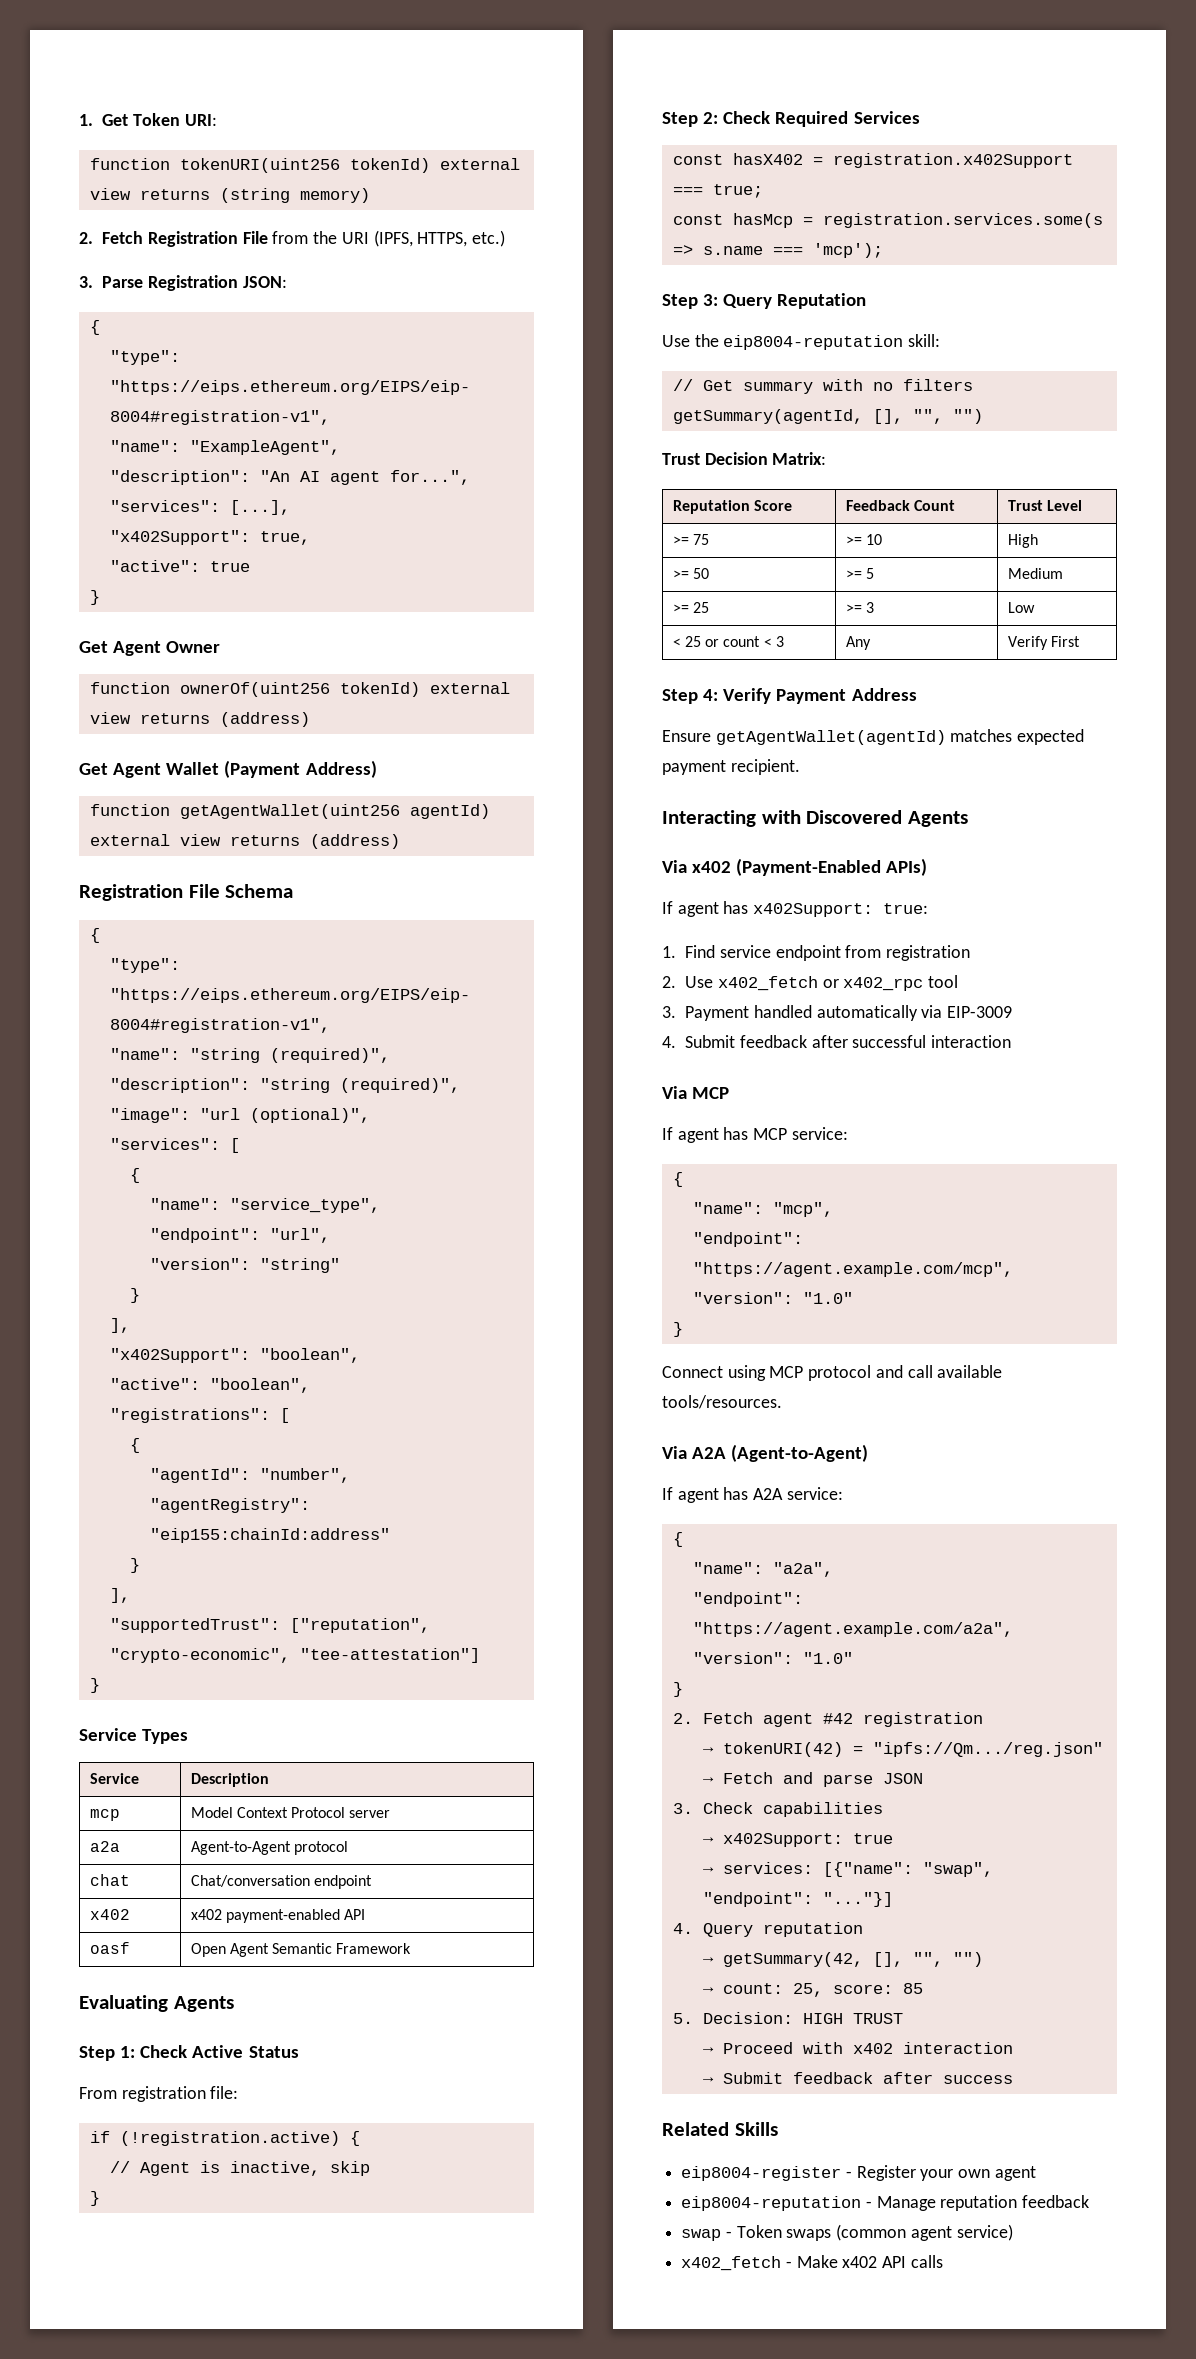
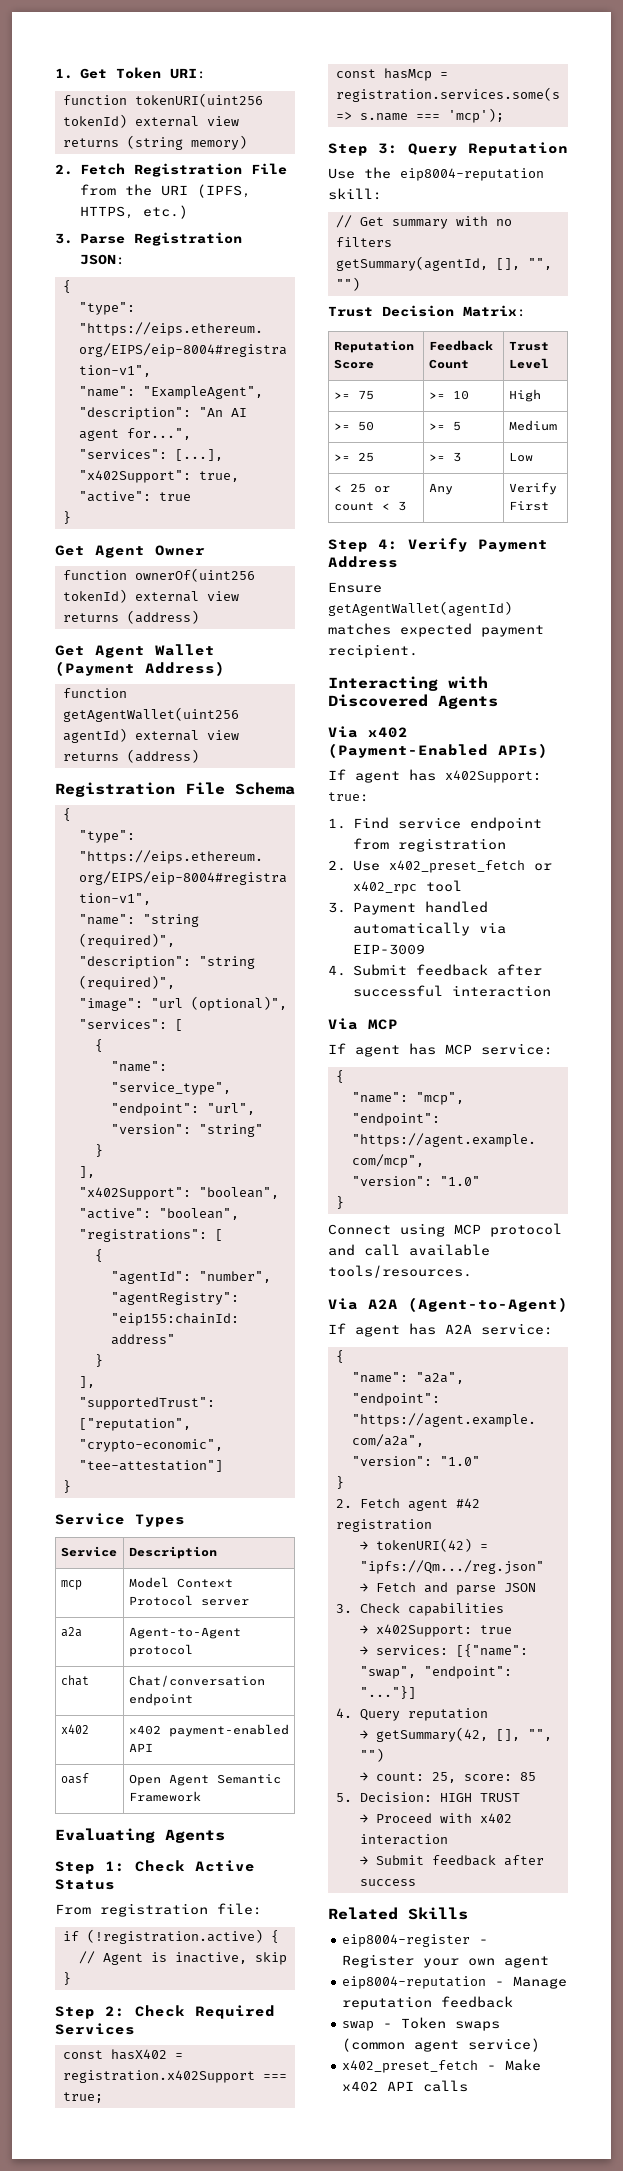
- 2. Use x402_fetch or x402_rpc tool
+ 2. Use x402_preset_fetch or x402_rpc tool
- x402_fetch - Make x402 API calls
+ x402_preset_fetch - Make x402 API calls

